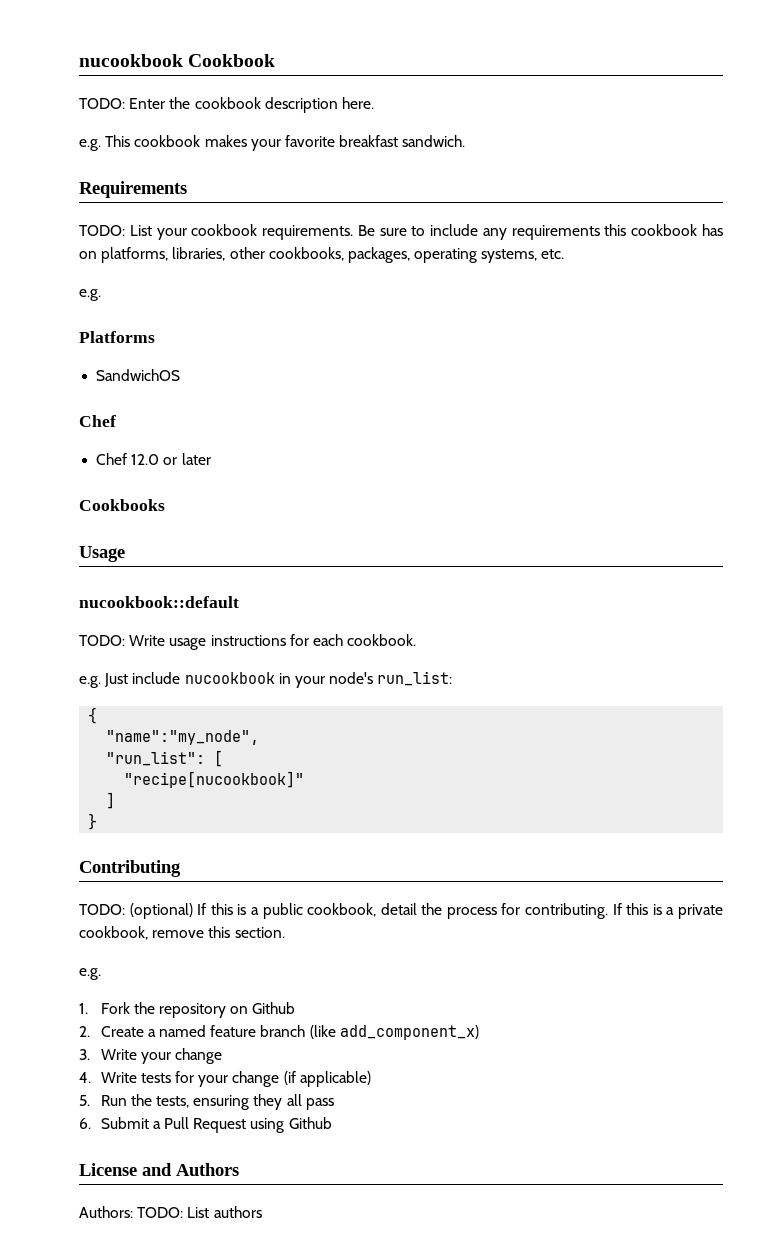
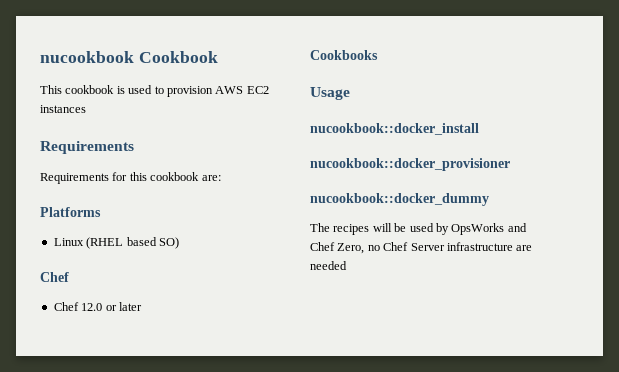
- TODO: Enter the cookbook description here.
- e.g. This cookbook makes your favorite breakfast sandwich.
+ This cookbook is used to provision AWS EC2 instances
  Requirements
- TODO: List your cookbook requirements. Be sure to include any requirements this cookbook has on platforms, libraries, other cookbooks, packages, operating systems, etc.
- e.g.
+ Requirements for this cookbook are:
  Platforms
- SandwichOS
+ Linux (RHEL based SO)
- nucookbook::default
- TODO: Write usage instructions for each cookbook.
- e.g. Just include nucookbook in your node's run_list:
- {
- "name":"my_node",
- "run_list": [
- "recipe[nucookbook]"
- ]
- }
- Contributing
- TODO: (optional) If this is a public cookbook, detail the process for contributing. If this is a private cookbook, remove this section.
- e.g.
- 1. Fork the repository on Github
- 2. Create a named feature branch (like add_component_x)
- 3. Write your change
- 4. Write tests for your change (if applicable)
- 5. Run the tests, ensuring they all pass
- 6. Submit a Pull Request using Github
- License and Authors
- Authors: TODO: List authors
+ nucookbook::docker_install
+ nucookbook::docker_provisioner
+ nucookbook::docker_dummy
+ The recipes will be used by OpsWorks and Chef Zero, no Chef Server infrastructure are needed

